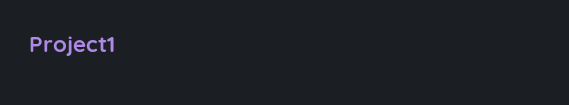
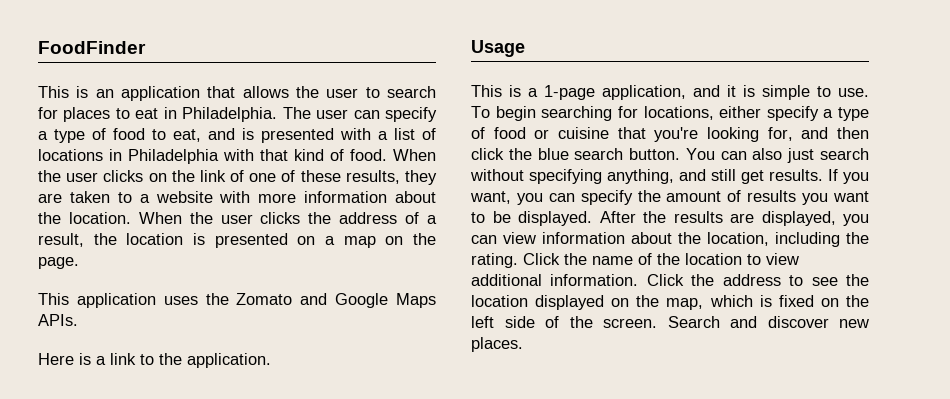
- Project1
+ FoodFinder
+ This is an application that allows the user to search for places to eat in Philadelphia. The user can specify a type of food to eat, and is presented with a list of locations in Philadelphia with that kind of food. When the user clicks on the link of one of these results, they are taken to a website with more information about the location. When the user clicks the address of a result, the location is presented on a map on the page.
+ This application uses the Zomato and Google Maps APIs.
+ Here is a link to the application.
+ Usage
+ This is a 1-page application, and it is simple to use. To begin searching for locations, either specify a type of food or cuisine that you're looking for, and then click the blue search button. You can also just search without specifying anything, and still get results. If you want, you can specify the amount of results you want to be displayed. After the results are displayed, you can view information about the location, including the rating. Click the name of the location to view additional information. Click the address to see the location displayed on the map, which is fixed on the left side of the screen. Search and discover new places.

